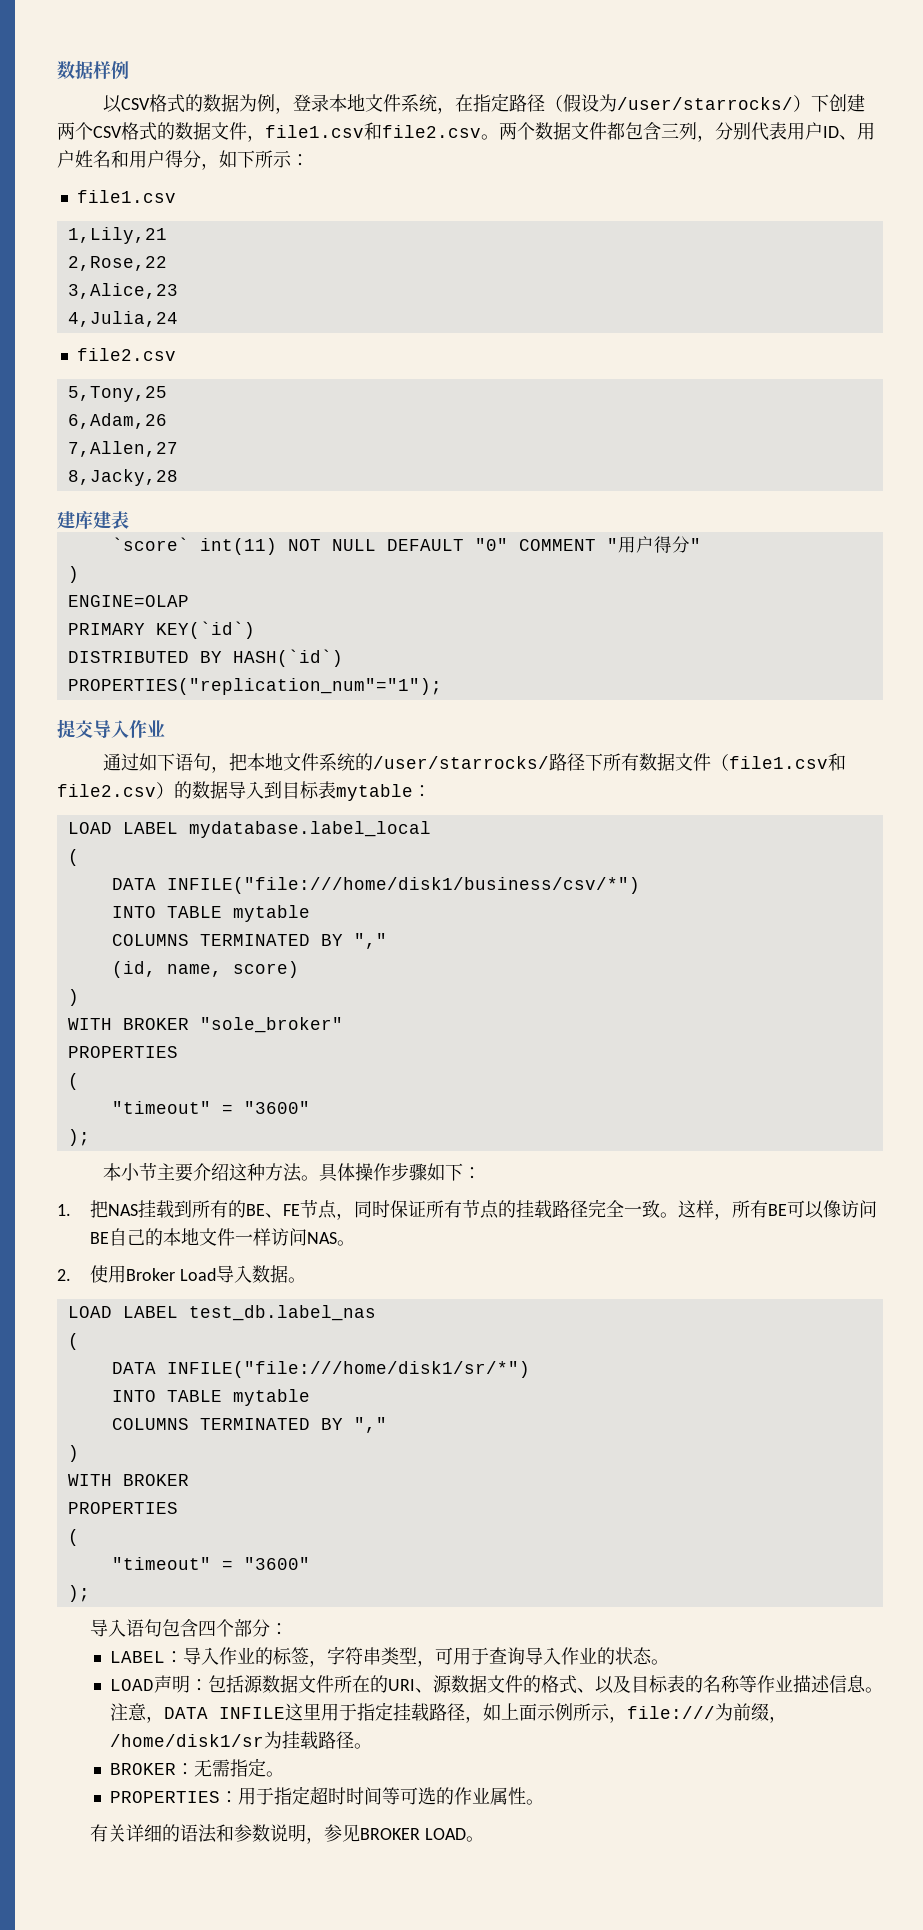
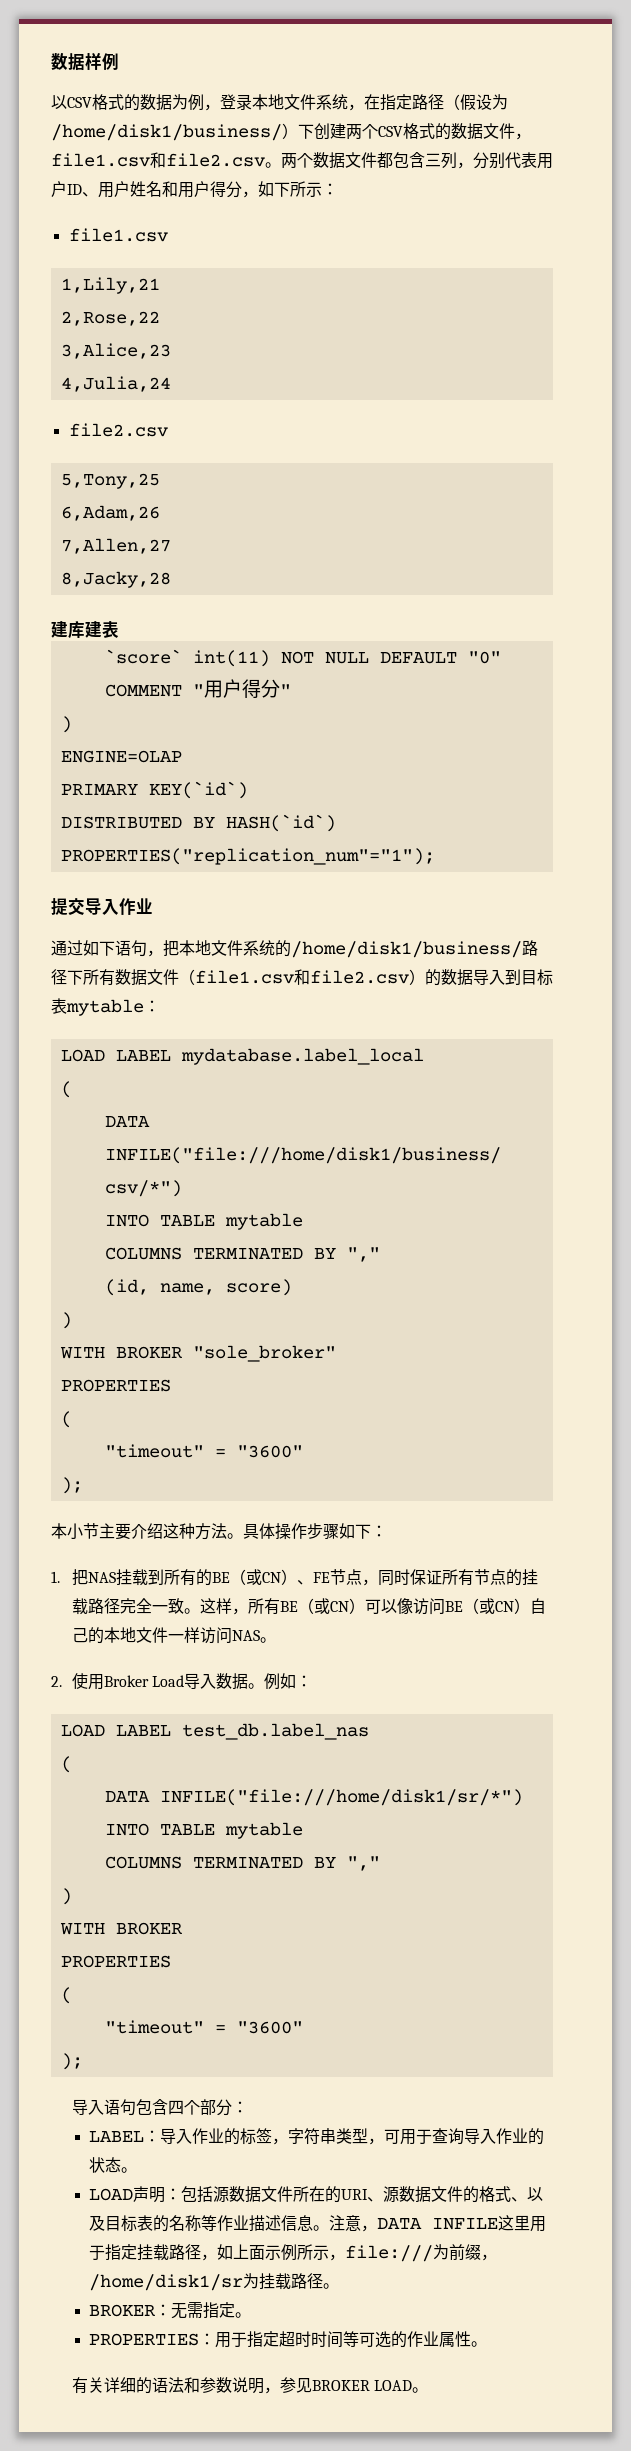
- 以CSV格式的数据为例，登录本地文件系统，在指定路径（假设为/user/starrocks/）下创建两个CSV格式的数据文件，file1.csv和file2.csv。
+ 以CSV格式的数据为例，登录本地文件系统，在指定路径（假设为/home/disk1/business/）下创建两个CSV格式的数据文件，file1.csv和file2.csv。
- 通过如下语句，把本地文件系统的/user/starrocks/路径下所有数据文件（file1.csv和file2.csv）的数据导入到目标表mytable：
+ 通过如下语句，把本地文件系统的/home/disk1/business/路径下所有数据文件（file1.csv和file2.csv）的数据导入到目标表mytable：
- 1.把NAS挂载到所有的BE、FE节点，同时保证所有节点的挂载路径完全一致。
+ 1.把NAS挂载到所有的BE（或CN）、FE节点，同时保证所有节点的挂载路径完全一致。
- 这样，所有BE可以像访问BE自己的本地文件一样访问NAS。
+ 这样，所有BE（或CN）可以像访问BE（或CN）自己的本地文件一样访问NAS。
+ 例如：

